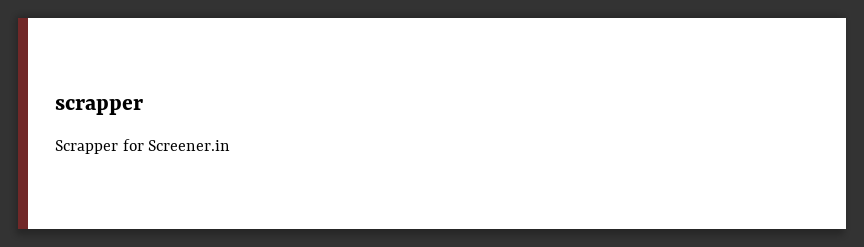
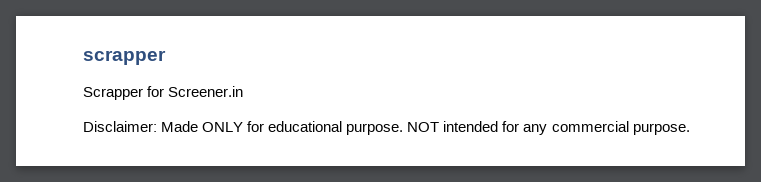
+ Disclaimer: Made ONLY for educational purpose. NOT intended for any commercial purpose.

